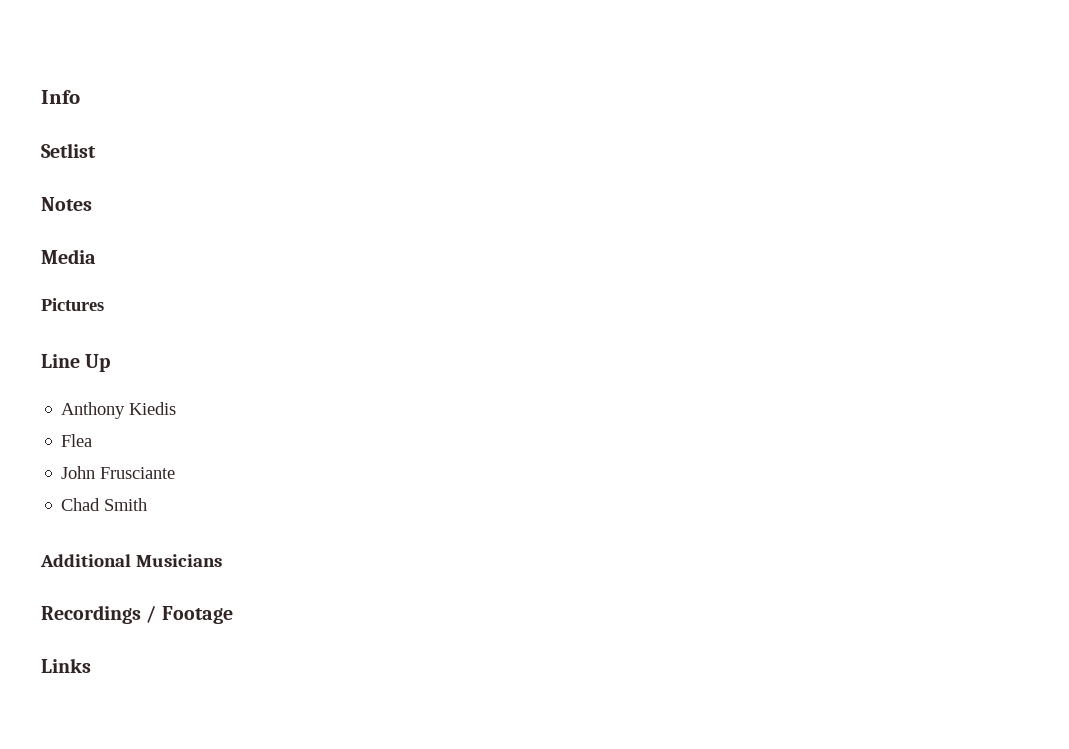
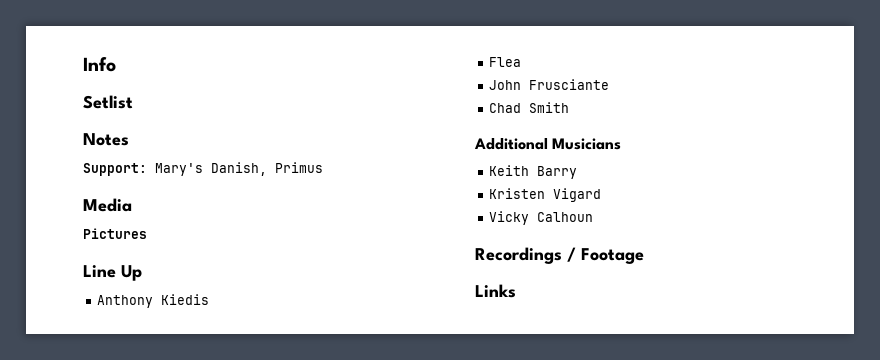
+ Support: Mary's Danish, Primus
+ Keith Barry
+ Kristen Vigard
+ Vicky Calhoun

